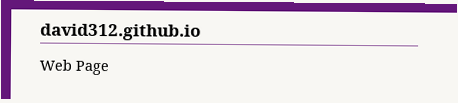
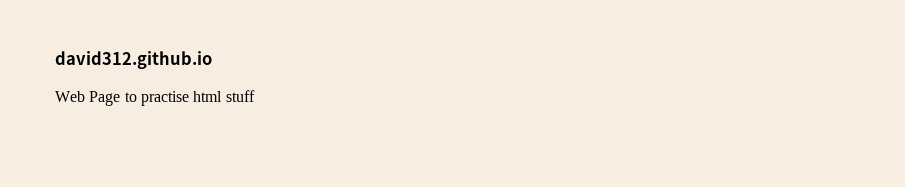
- Web Page
+ Web Page to practise html stuff

